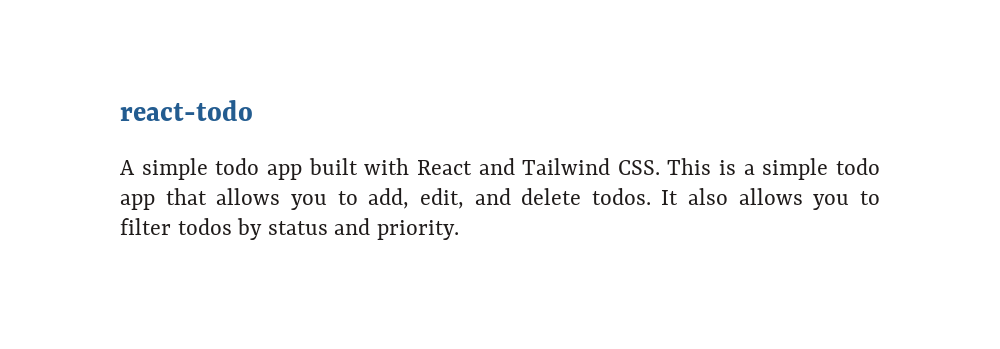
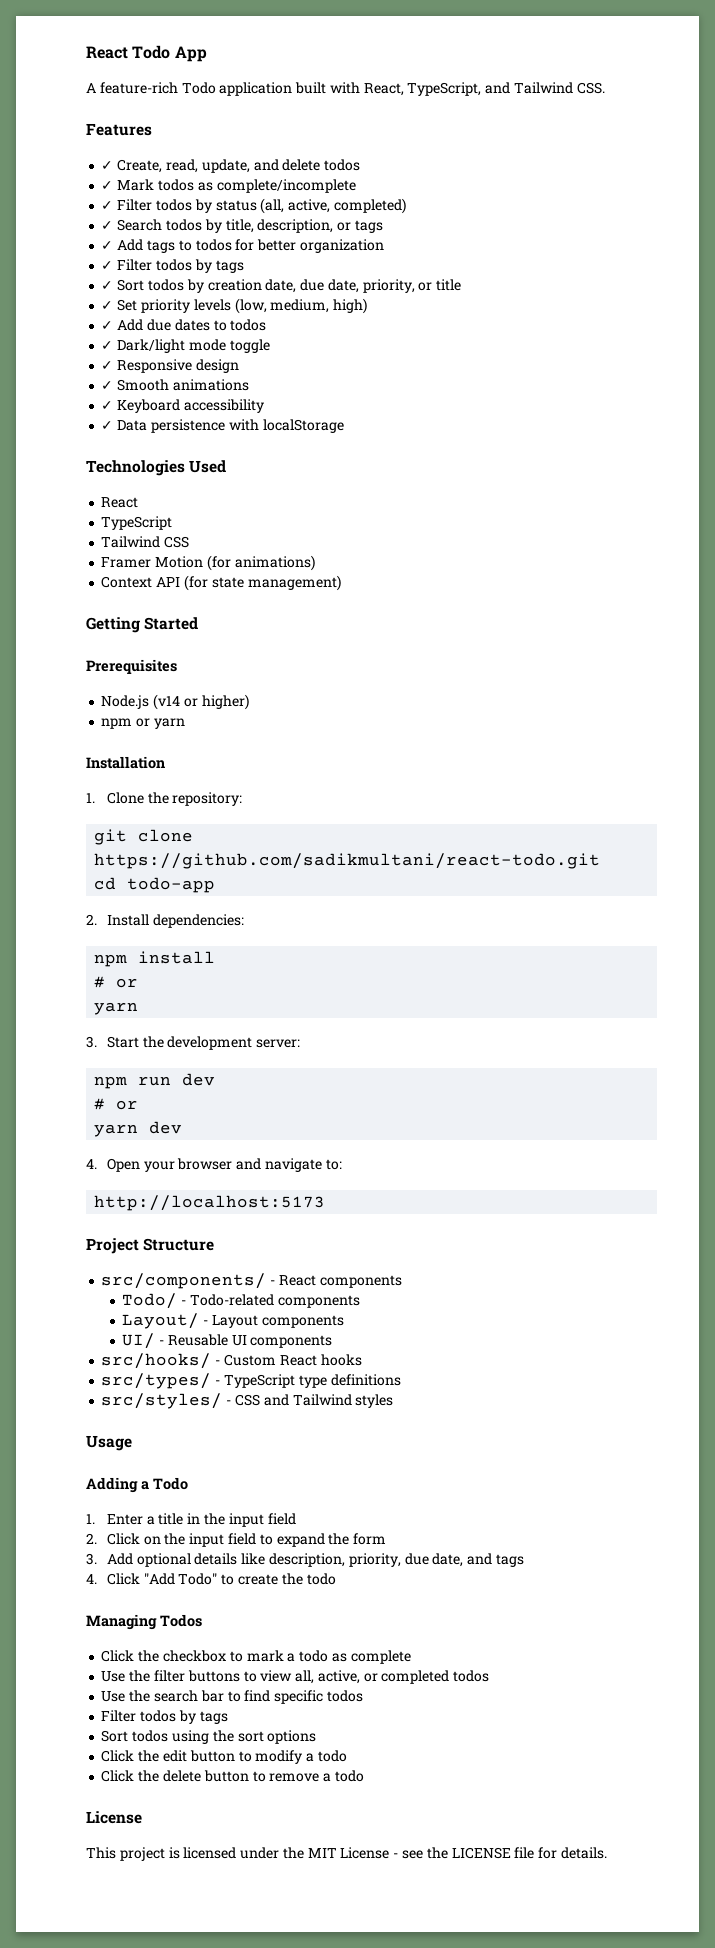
- react-todo
- A simple todo app built with React and Tailwind CSS. This is a simple todo app that allows you to add, edit, and delete todos. It also allows you to filter todos by status and priority.
+ React Todo App
+ A feature-rich Todo application built with React, TypeScript, and Tailwind CSS.
+ Features
+ ✓ Create, read, update, and delete todos
+ ✓ Mark todos as complete/incomplete
+ ✓ Filter todos by status (all, active, completed)
+ ✓ Search todos by title, description, or tags
+ ✓ Add tags to todos for better organization
+ ✓ Filter todos by tags
+ ✓ Sort todos by creation date, due date, priority, or title
+ ✓ Set priority levels (low, medium, high)
+ ✓ Add due dates to todos
+ ✓ Dark/light mode toggle
+ ✓ Responsive design
+ ✓ Smooth animations
+ ✓ Keyboard accessibility
+ ✓ Data persistence with localStorage
+ Technologies Used
+ React
+ TypeScript
+ Tailwind CSS
+ Framer Motion (for animations)
+ Context API (for state management)
+ Getting Started
+ Prerequisites
+ Node.js (v14 or higher)
+ npm or yarn
+ Installation
+ 1. Clone the repository:
+ git clone https://github.com/sadikmultani/react-todo.git
+ cd todo-app
+ 2. Install dependencies:
+ npm install
+ # or
+ yarn
+ 3. Start the development server:
+ npm run dev
+ # or
+ yarn dev
+ 4. Open your browser and navigate to:
+ http://localhost:5173
+ Project Structure
+ src/components/ - React components
+ Todo/ - Todo-related components
+ Layout/ - Layout components
+ UI/ - Reusable UI components
+ src/hooks/ - Custom React hooks
+ src/types/ - TypeScript type definitions
+ src/styles/ - CSS and Tailwind styles
+ Usage
+ Adding a Todo
+ 1. Enter a title in the input field
+ 2. Click on the input field to expand the form
+ 3. Add optional details like description, priority, due date, and tags
+ 4. Click "Add Todo" to create the todo
+ Managing Todos
+ Click the checkbox to mark a todo as complete
+ Use the filter buttons to view all, active, or completed todos
+ Use the search bar to find specific todos
+ Filter todos by tags
+ Sort todos using the sort options
+ Click the edit button to modify a todo
+ Click the delete button to remove a todo
+ License
+ This project is licensed under the MIT License - see the LICENSE file for details.

